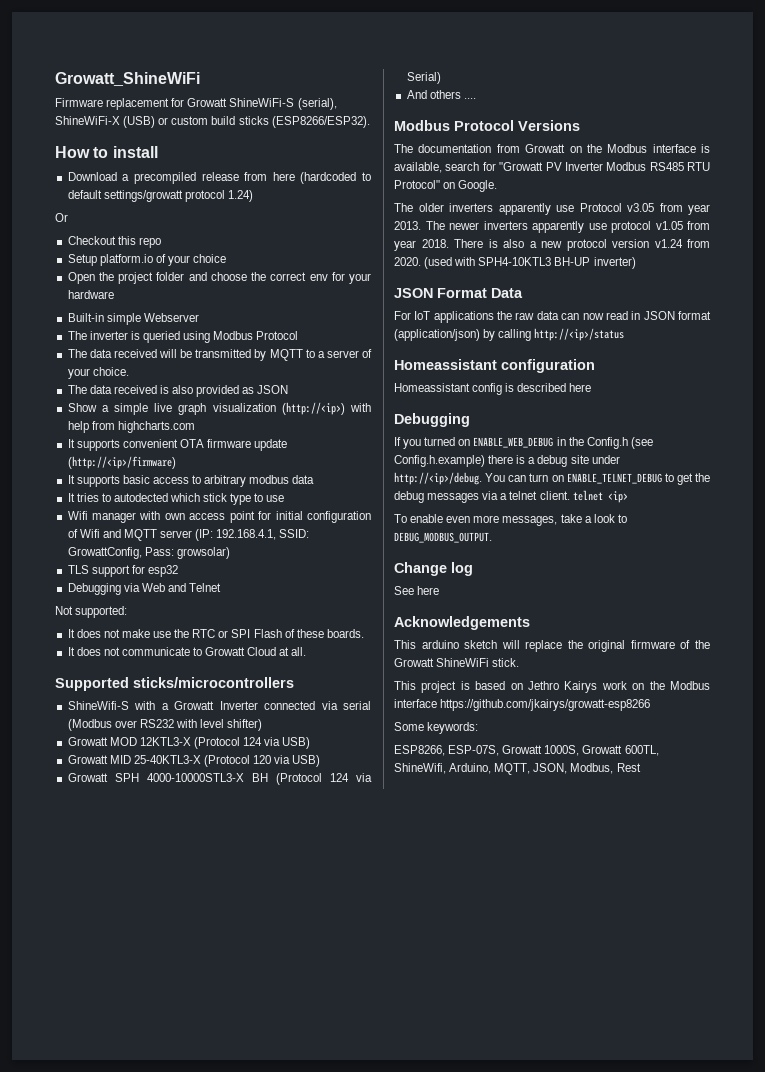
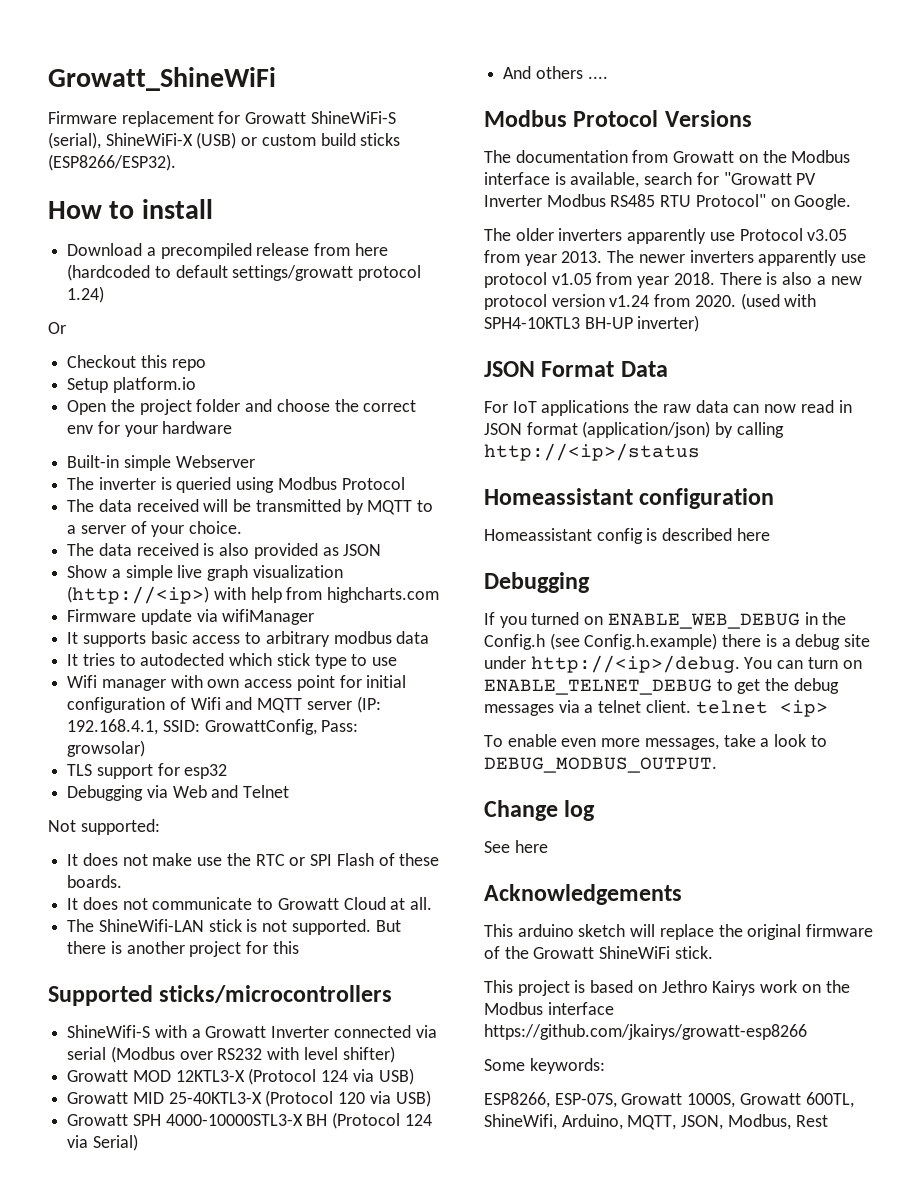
- Setup platform.io of your choice
+ Setup platform.io
- It supports convenient OTA firmware update (http://<ip>/firmware)
+ Firmware update via wifiManager
+ The ShineWifi-LAN stick is not supported. But there is another project for this

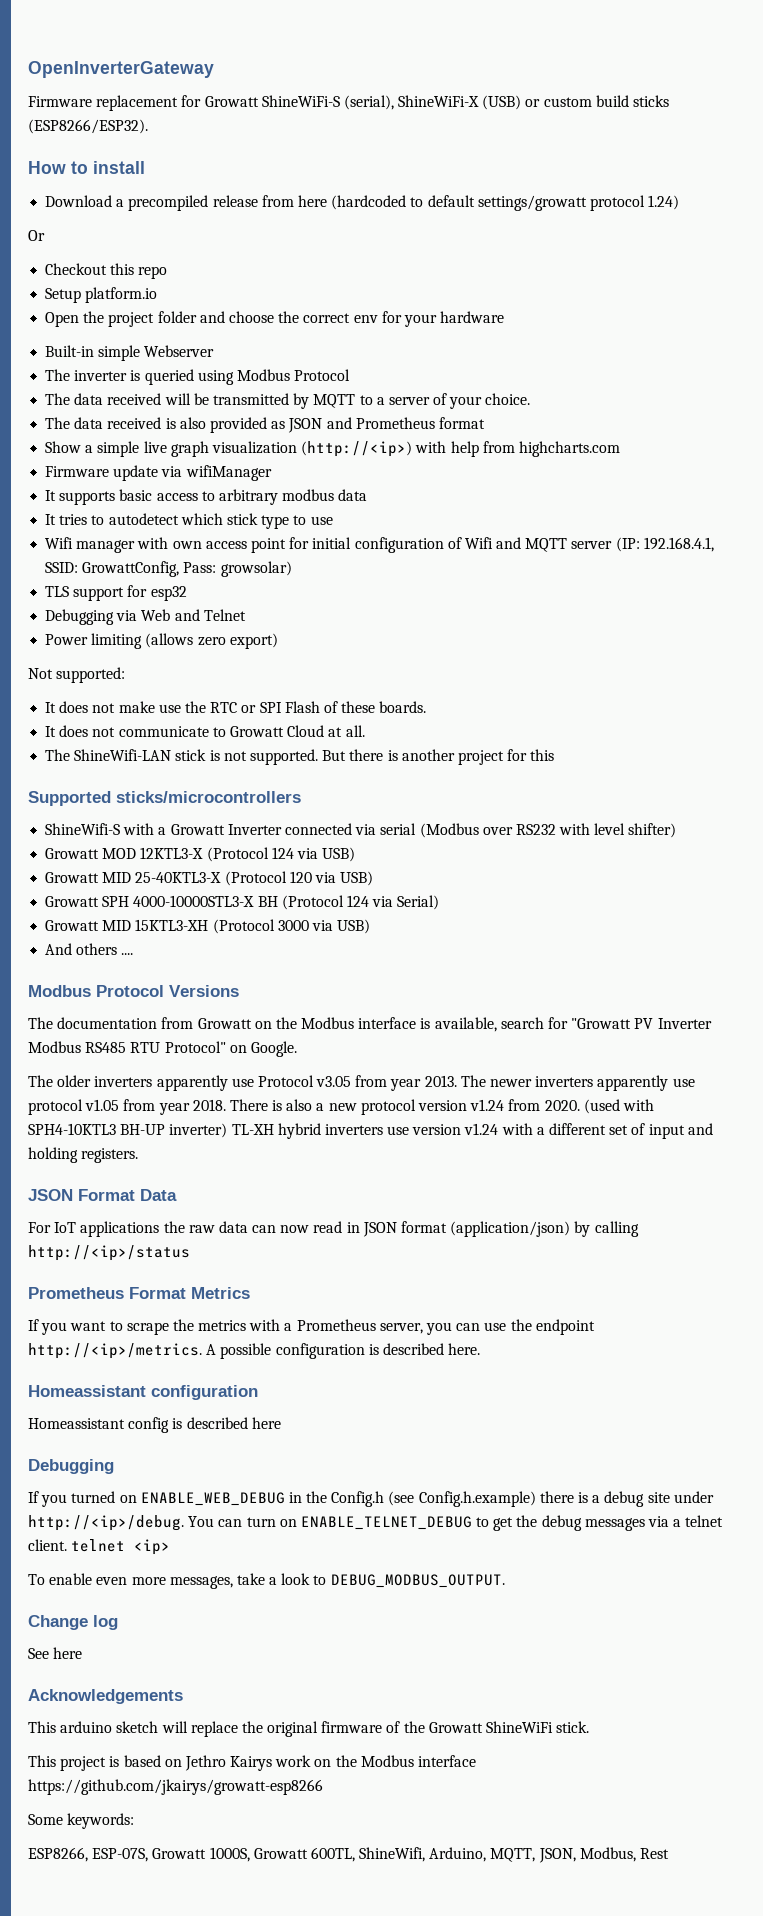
- Growatt_ShineWiFi
+ OpenInverterGateway
- The data received is also provided as JSON
+ The data received is also provided as JSON and Prometheus format
- It tries to autodected which stick type to use
+ It tries to autodetect which stick type to use
+ Power limiting (allows zero export)
+ Growatt MID 15KTL3-XH (Protocol 3000 via USB)
- (used with SPH4-10KTL3 BH-UP inverter)
+ (used with SPH4-10KTL3 BH-UP inverter) TL-XH hybrid inverters use version v1.24 with a different set of input and holding registers.
+ Prometheus Format Metrics
+ If you want to scrape the metrics with a Prometheus server, you can use the endpoint http://<ip>/metrics. A possible configuration is described here.

